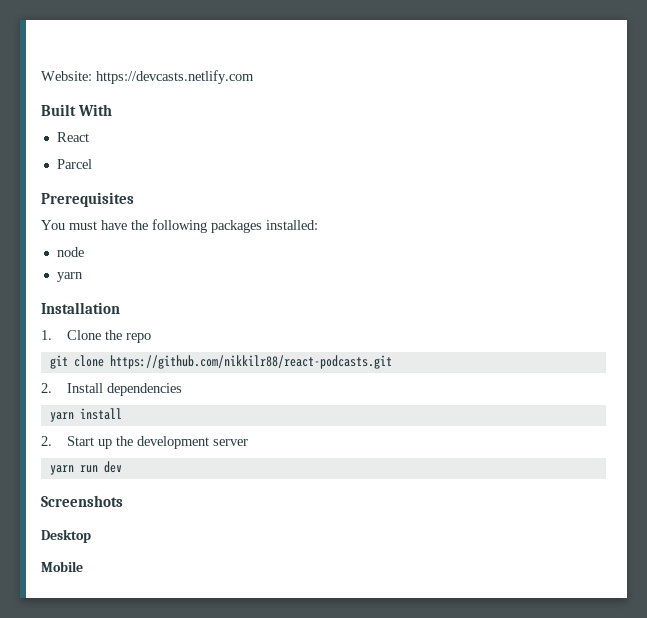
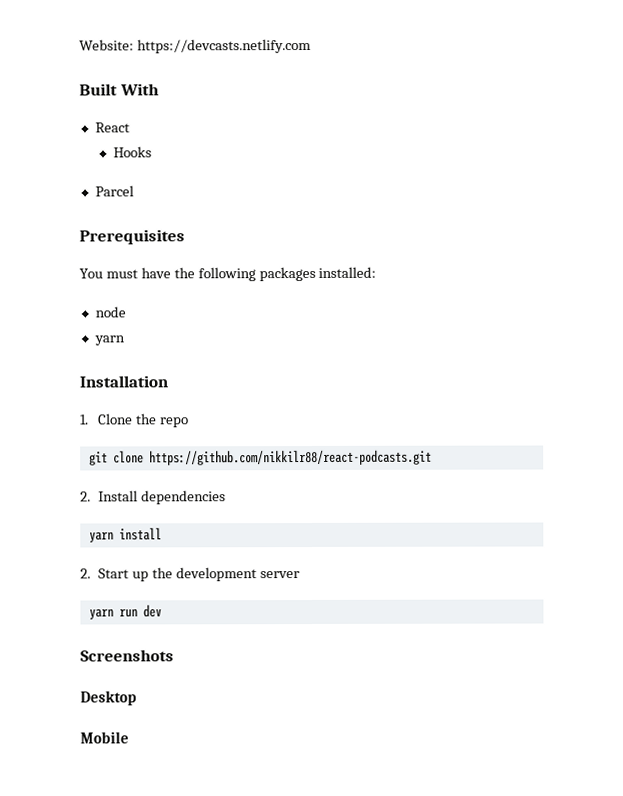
+ Hooks

